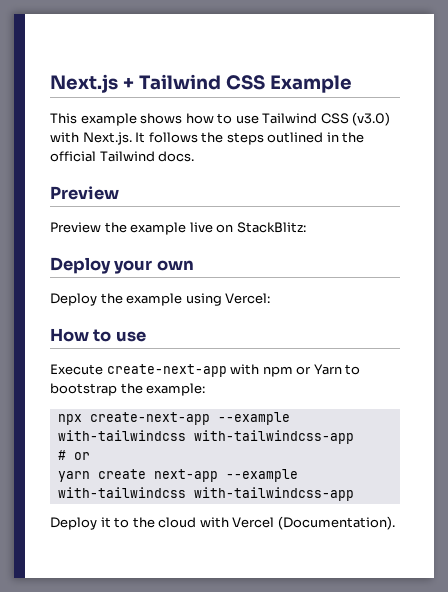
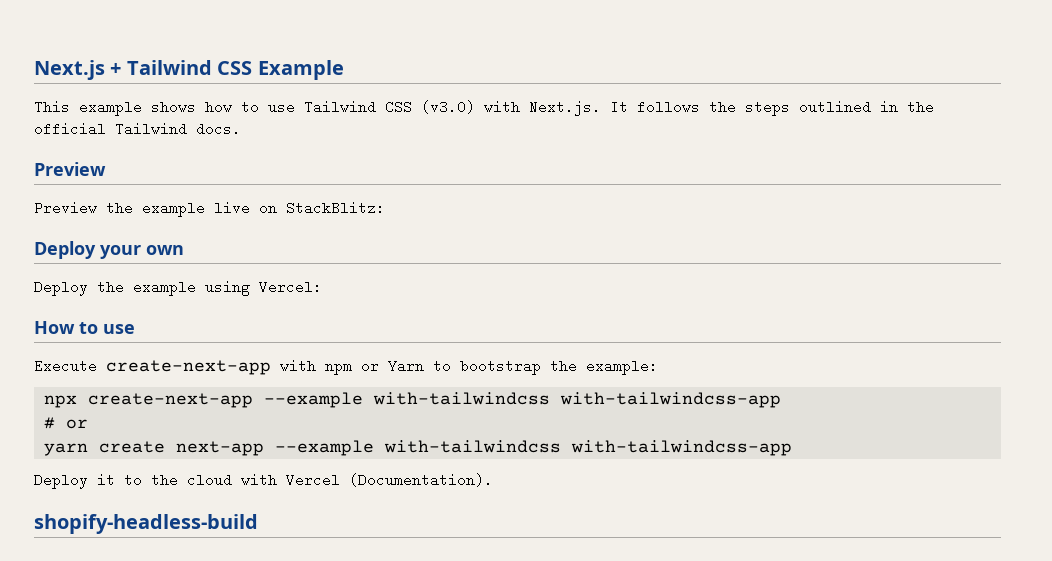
+ shopify-headless-build

